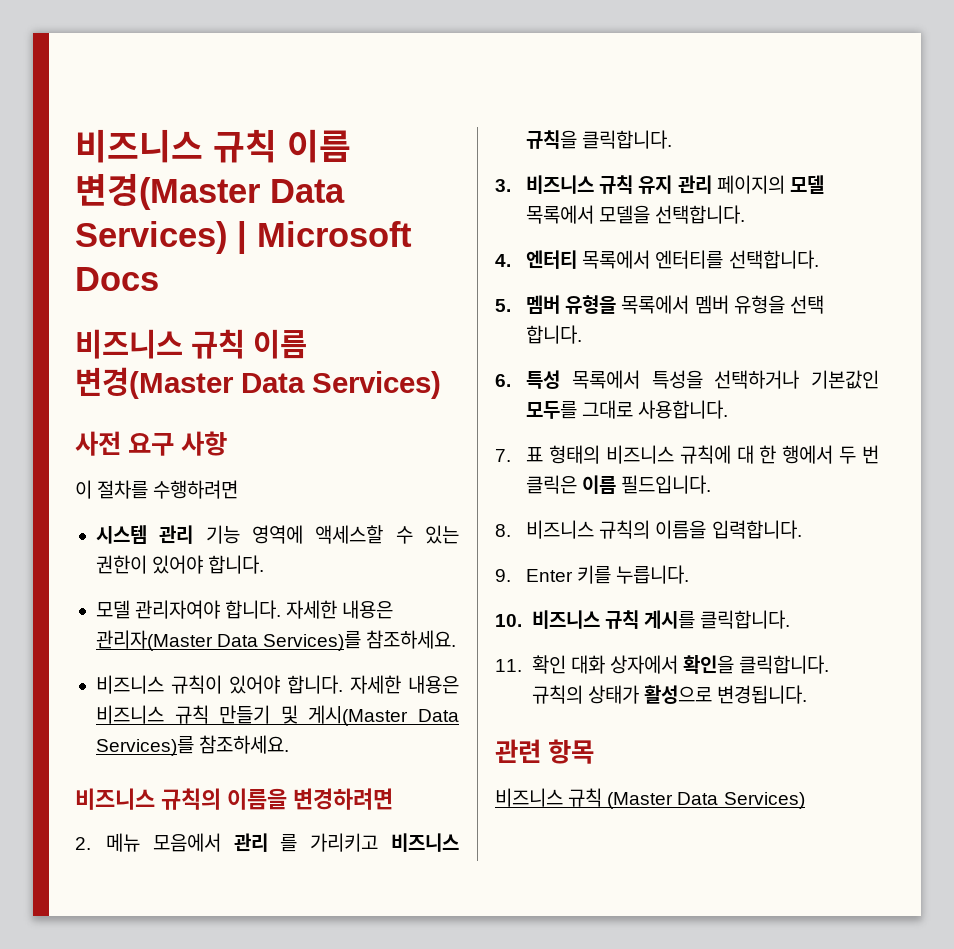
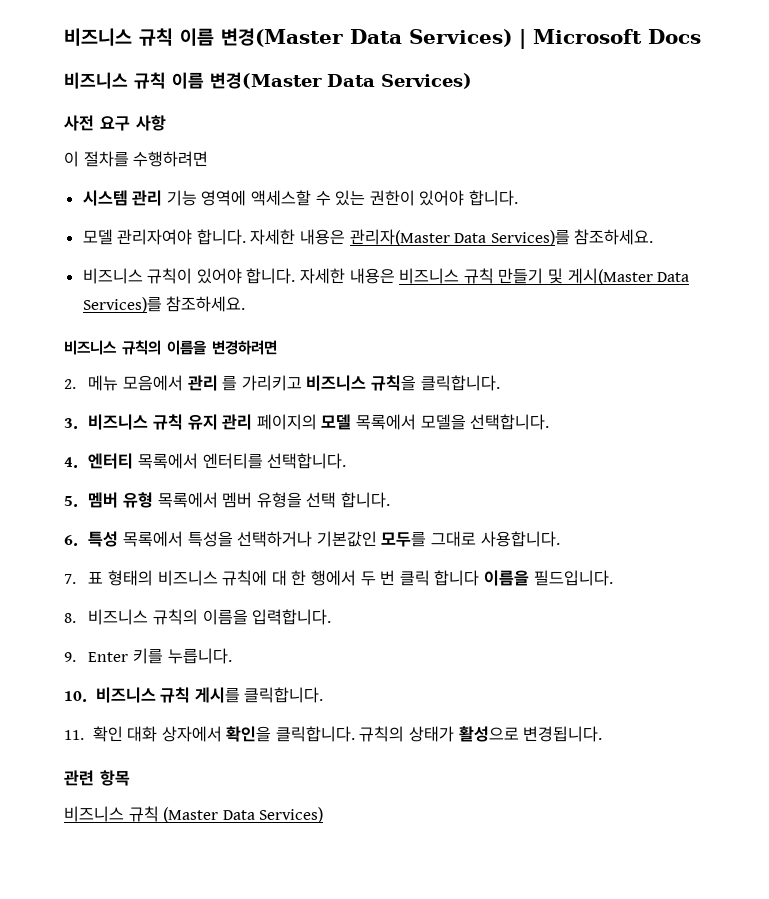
- 5. 멤버 유형을 목록에서 멤버 유형을 선택 합니다.
+ 5. 멤버 유형 목록에서 멤버 유형을 선택 합니다.
- 7. 표 형태의 비즈니스 규칙에 대 한 행에서 두 번 클릭은 이름 필드입니다.
+ 7. 표 형태의 비즈니스 규칙에 대 한 행에서 두 번 클릭 합니다 이름을 필드입니다.

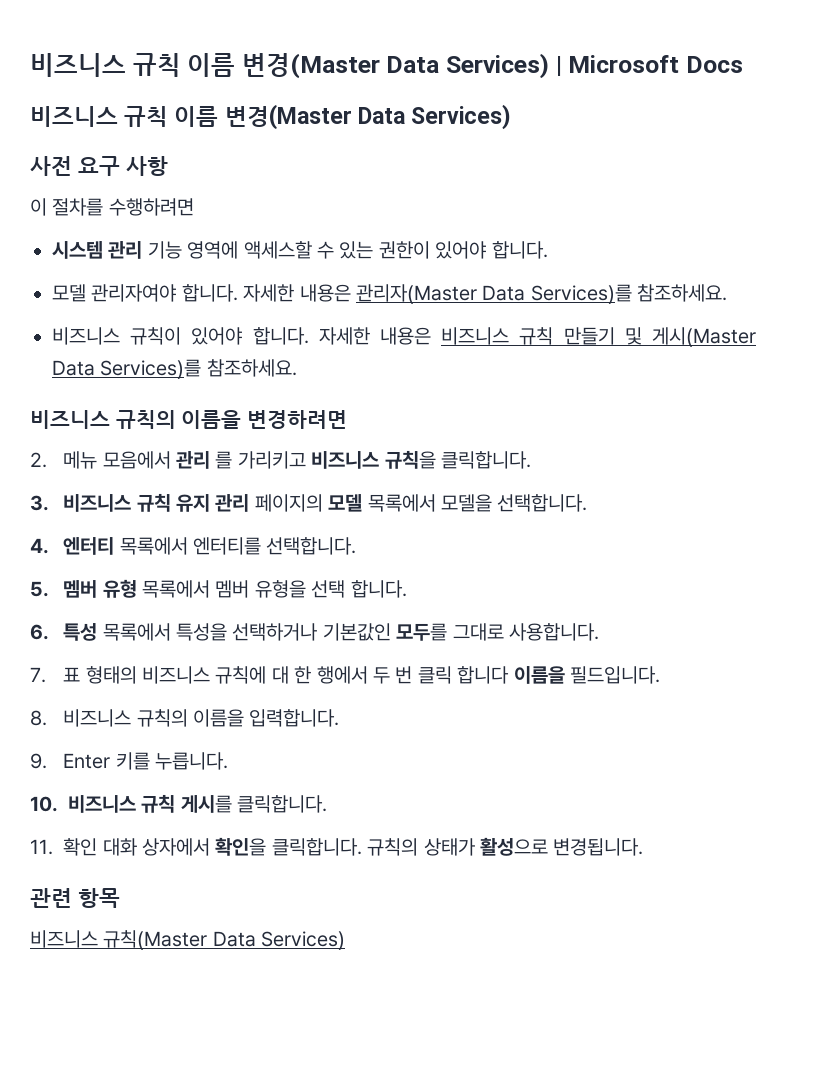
- 비즈니스 규칙 (Master Data Services)
+ 비즈니스 규칙(Master Data Services)

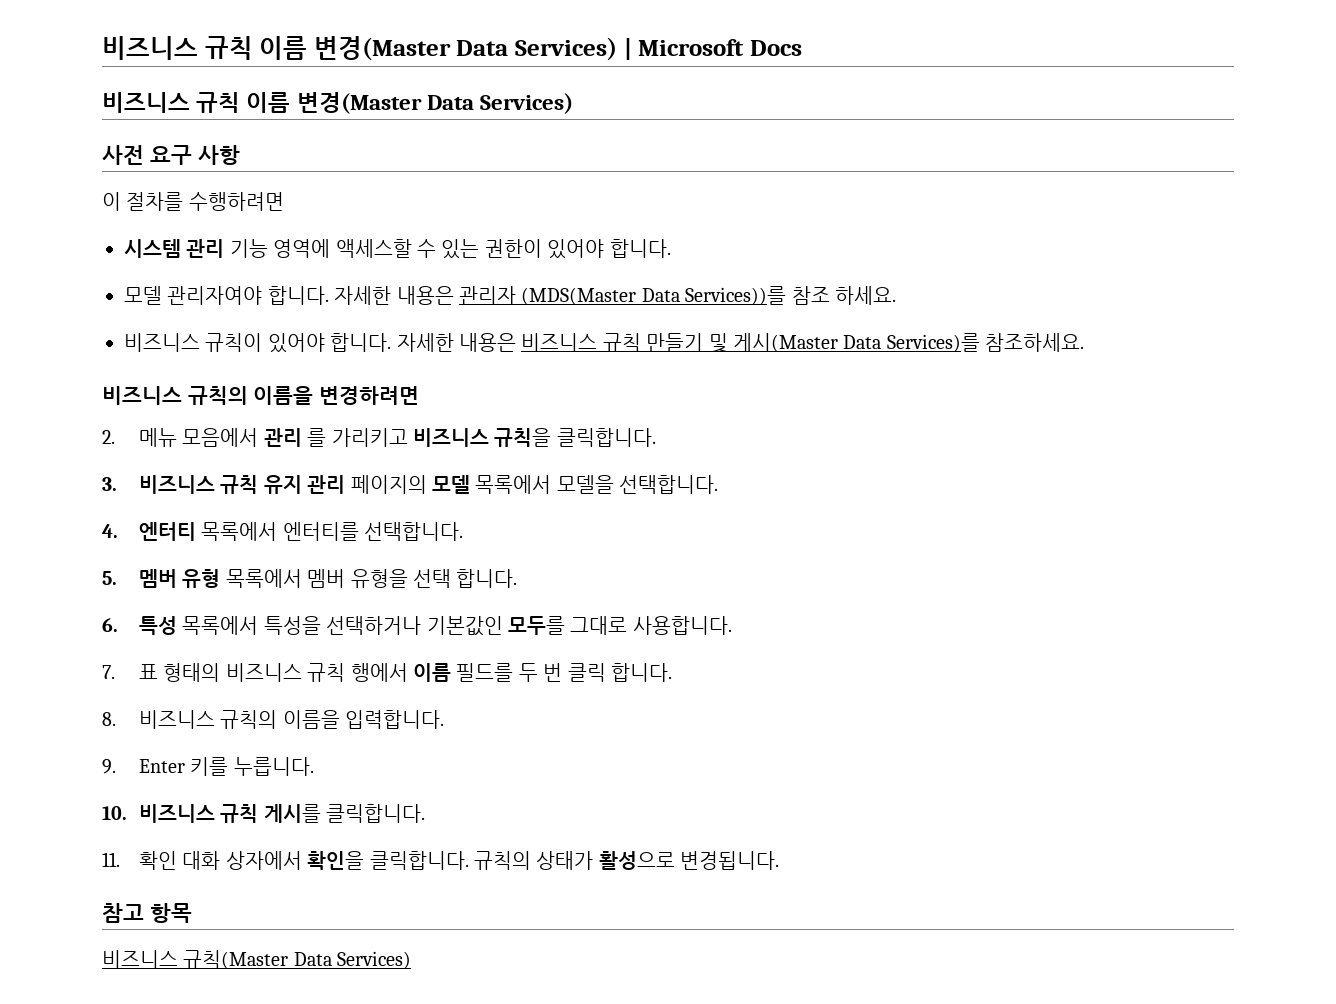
- 자세한 내용은 관리자(Master Data Services)를 참조하세요.
+ 자세한 내용은 관리자 (MDS(Master Data Services))를 참조 하세요.
- 7. 표 형태의 비즈니스 규칙에 대 한 행에서 두 번 클릭 합니다 이름을 필드입니다.
+ 7. 표 형태의 비즈니스 규칙 행에서 이름 필드를 두 번 클릭 합니다.
- 관련 항목
+ 참고 항목

